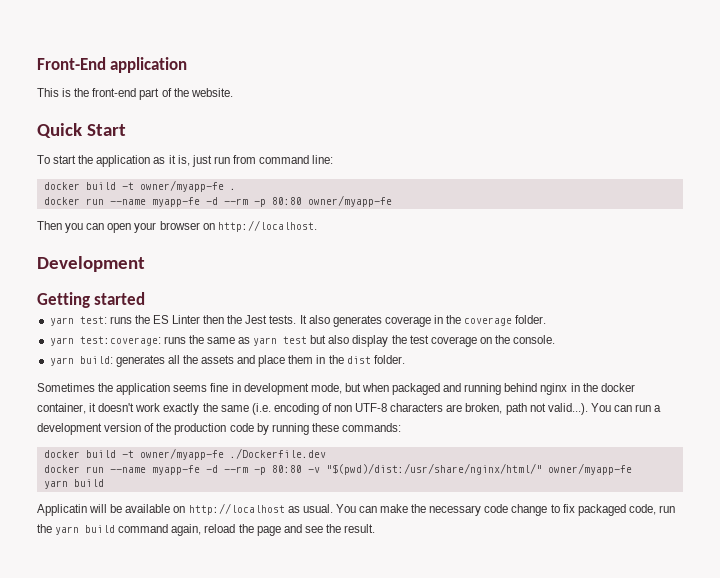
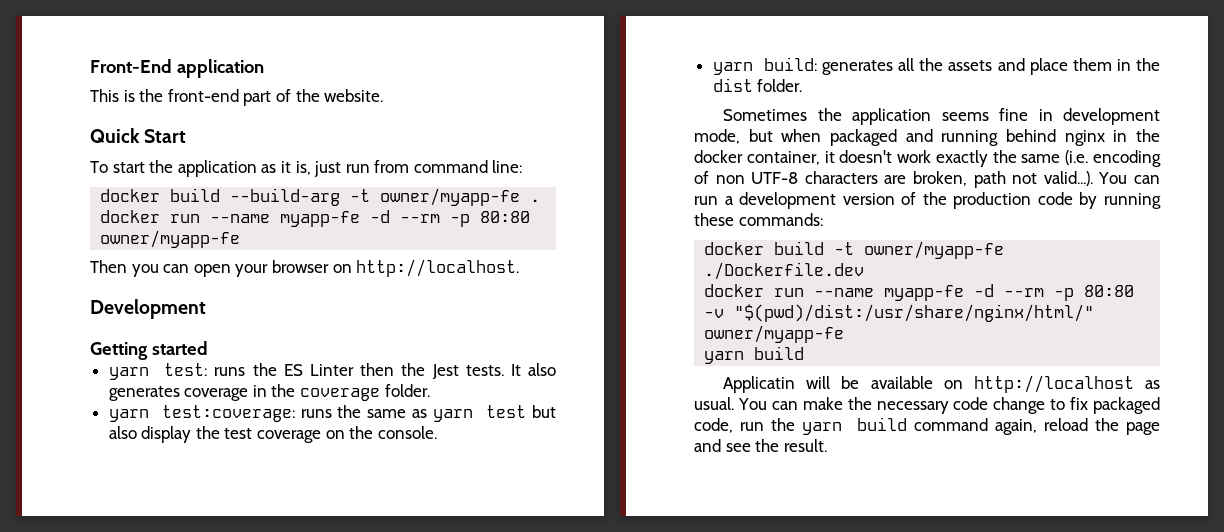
- docker build -t owner/myapp-fe .
+ docker build --build-arg -t owner/myapp-fe .

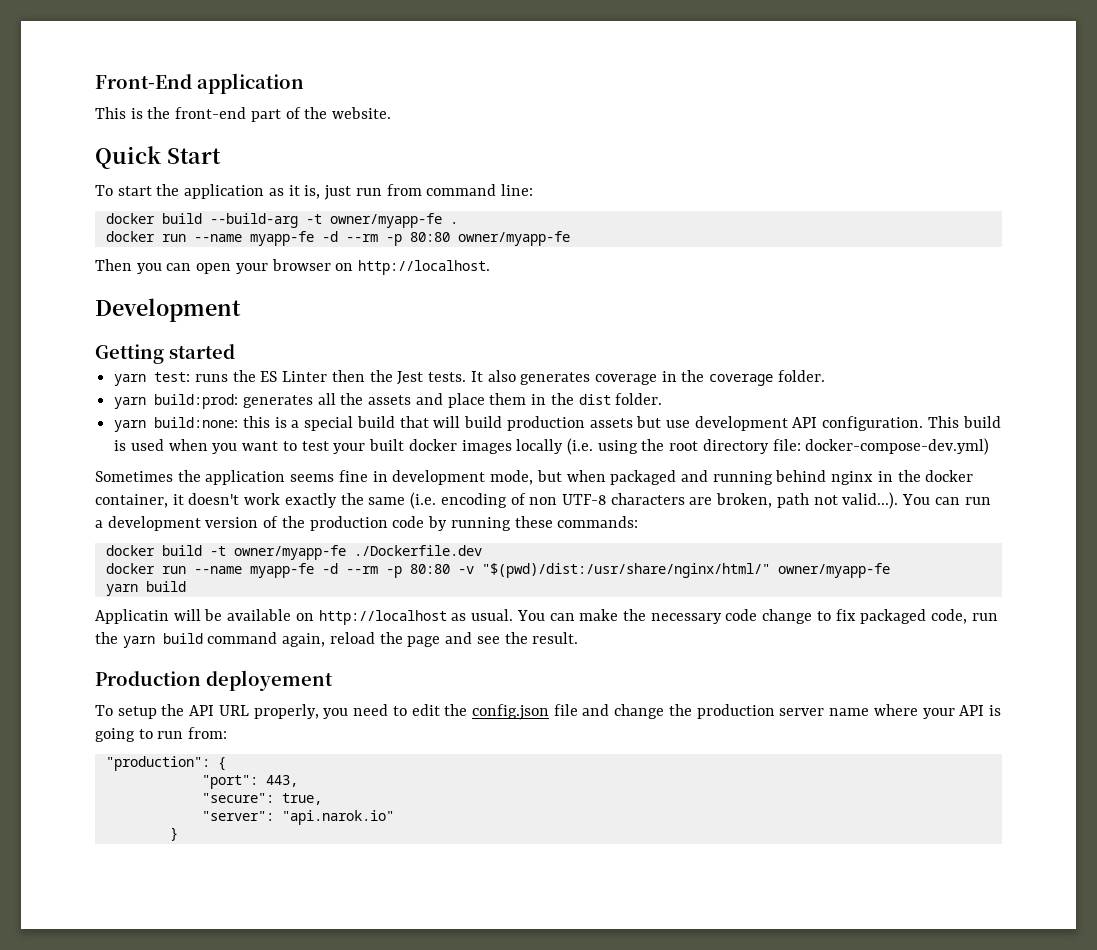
- yarn test:coverage: runs the same as yarn test but also display the test coverage on the console.
- yarn build: generates all the assets and place them in the dist folder.
+ yarn build:prod: generates all the assets and place them in the dist folder.
+ yarn build:none: this is a special build that will build production assets but use development API configuration. This build is used when you want to test your built docker images locally (i.e. using the root directory file: docker-compose-dev.yml)
+ Production deployement
+ To setup the API URL properly, you need to edit the config.json file and change the production server name where your API is going to run from:
+ "production": {
+ "port": 443,
+ "secure": true,
+ "server": "api.narok.io"
+ }

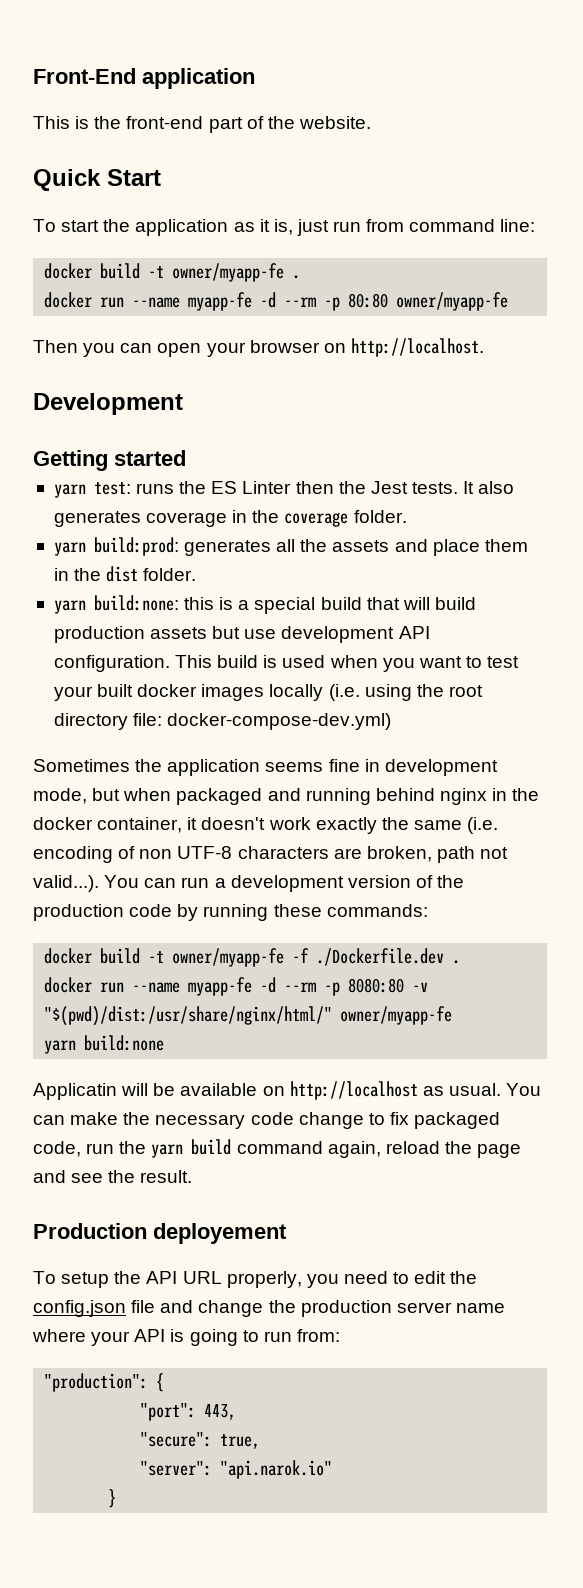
- docker build --build-arg -t owner/myapp-fe .
+ docker build -t owner/myapp-fe .
- docker build -t owner/myapp-fe ./Dockerfile.dev
- docker run --name myapp-fe -d --rm -p 80:80 -v "$(pwd)/dist:/usr/share/nginx/html/" owner/myapp-fe
- yarn build
+ docker build -t owner/myapp-fe -f ./Dockerfile.dev .
+ docker run --name myapp-fe -d --rm -p 8080:80 -v "$(pwd)/dist:/usr/share/nginx/html/" owner/myapp-fe
+ yarn build:none

